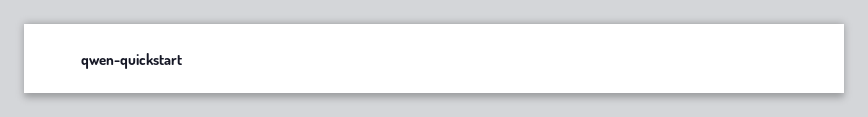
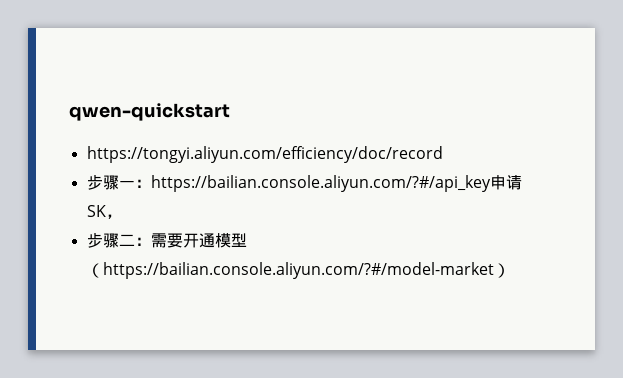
+ https://tongyi.aliyun.com/efficiency/doc/record
+ 步骤一：https://bailian.console.aliyun.com/?#/api_key申请SK，
+ 步骤二：需要开通模型（https://bailian.console.aliyun.com/?#/model-market）

